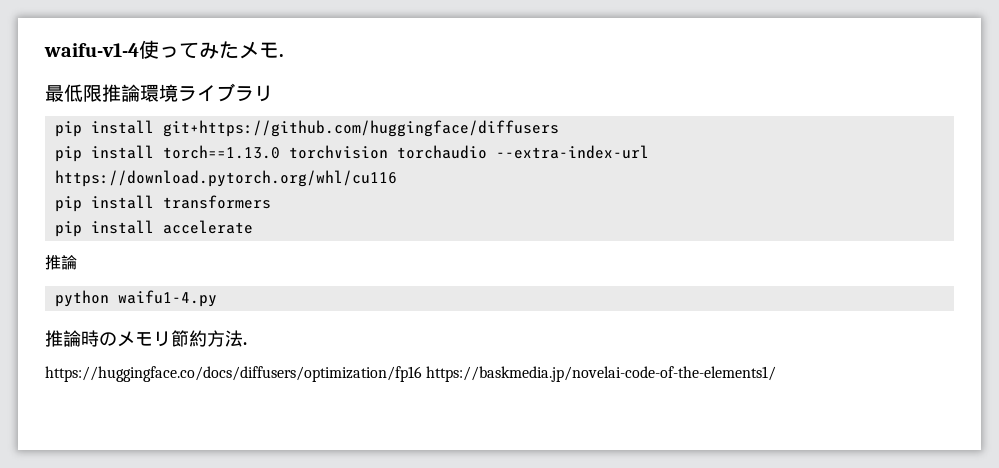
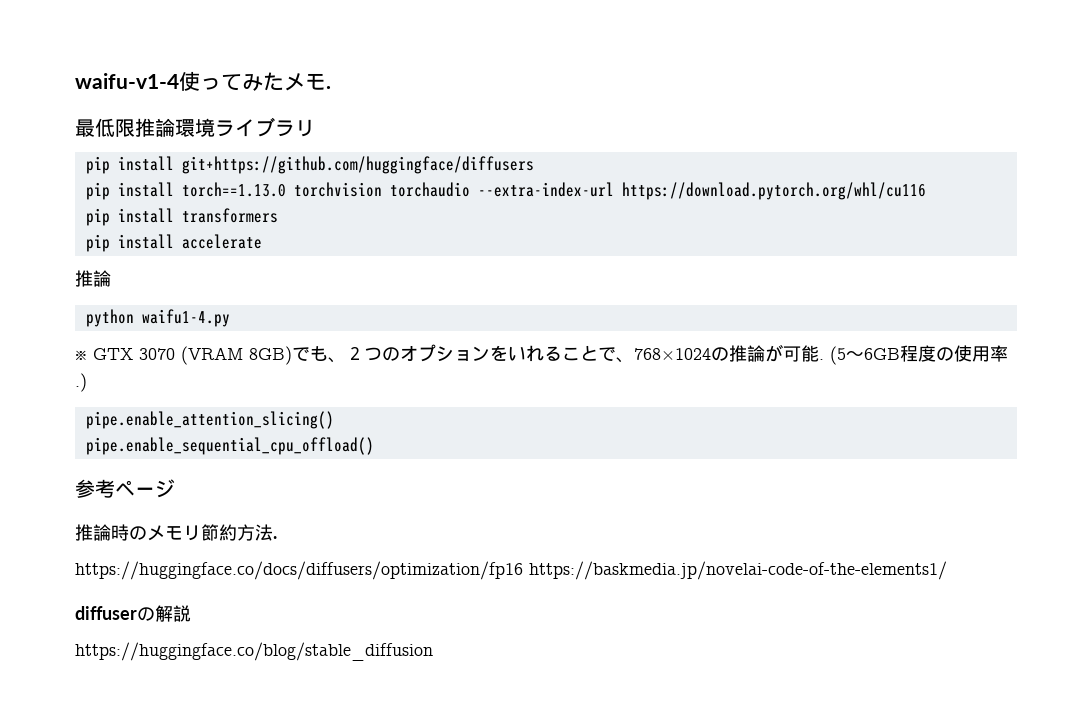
+ ※ GTX 3070 (VRAM 8GB)でも、２つのオプションをいれることで、768×1024の推論が可能. (5〜6GB程度の使用率.)
+ pipe.enable_attention_slicing()
+ pipe.enable_sequential_cpu_offload()
+ 参考ページ
+ diffuserの解説
+ https://huggingface.co/blog/stable_diffusion

